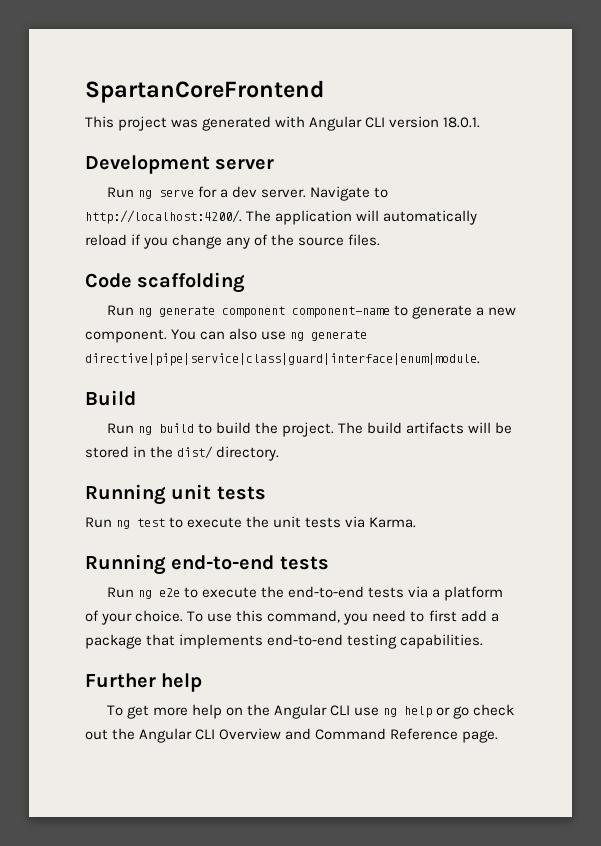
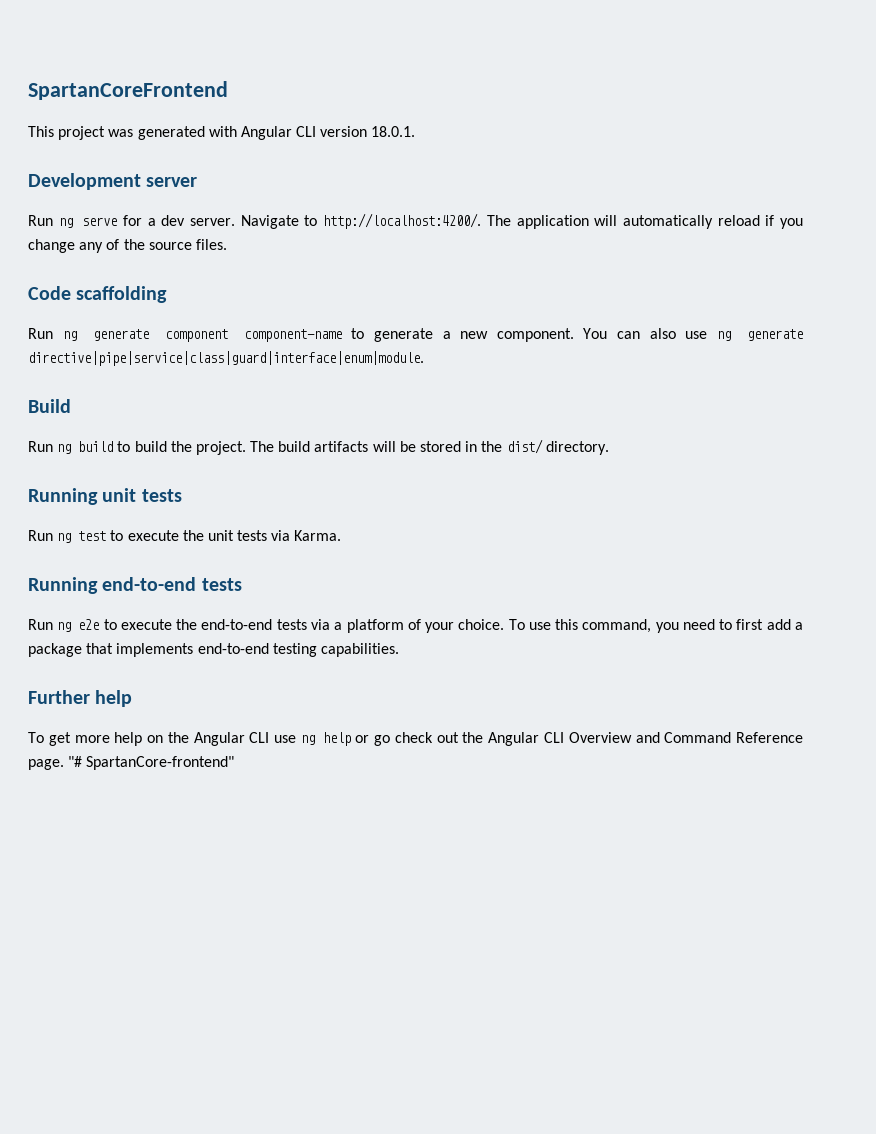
+ "# SpartanCore-frontend"

